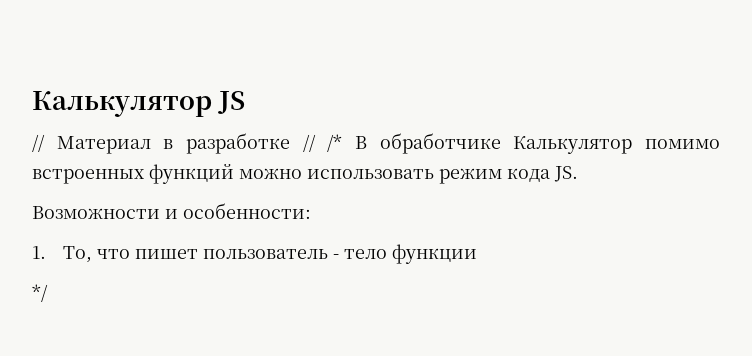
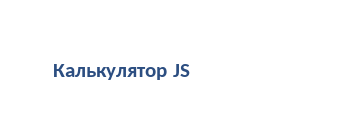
- // Материал в разработке // /* В обработчике Калькулятор помимо встроенных функций можно использовать режим кода JS.
- Возможности и особенности:
- 1. То, что пишет пользователь - тело функции
- */

